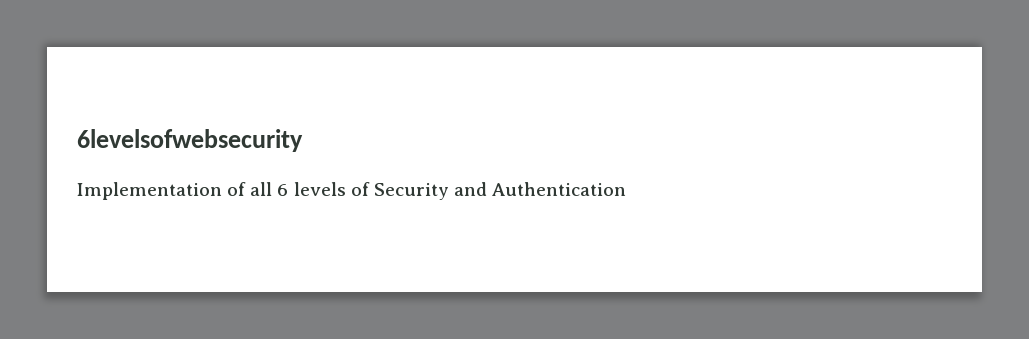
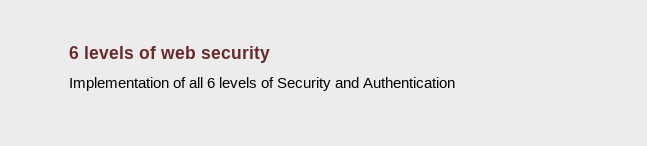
- 6levelsofwebsecurity
+ 6 levels of web security

